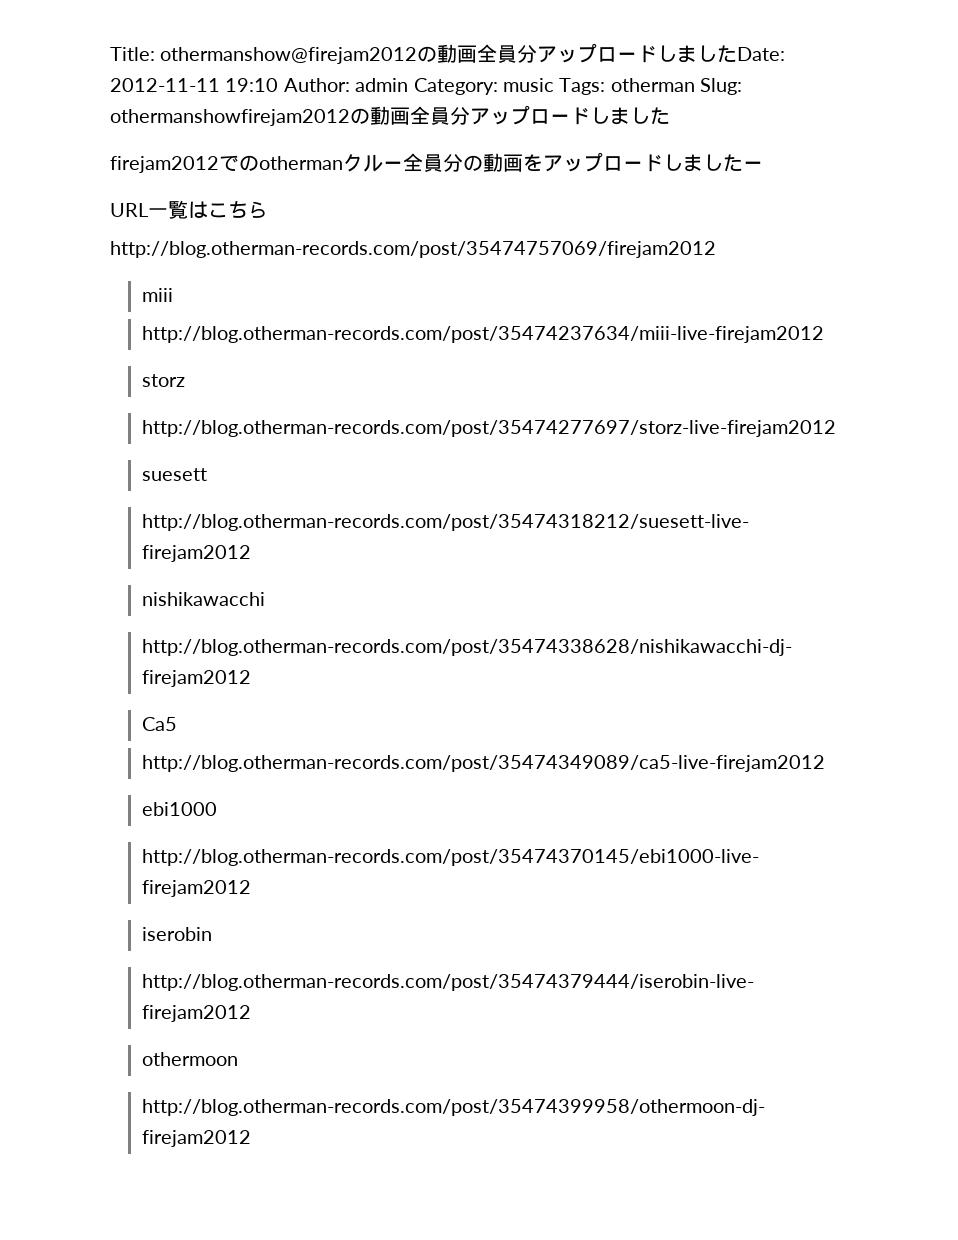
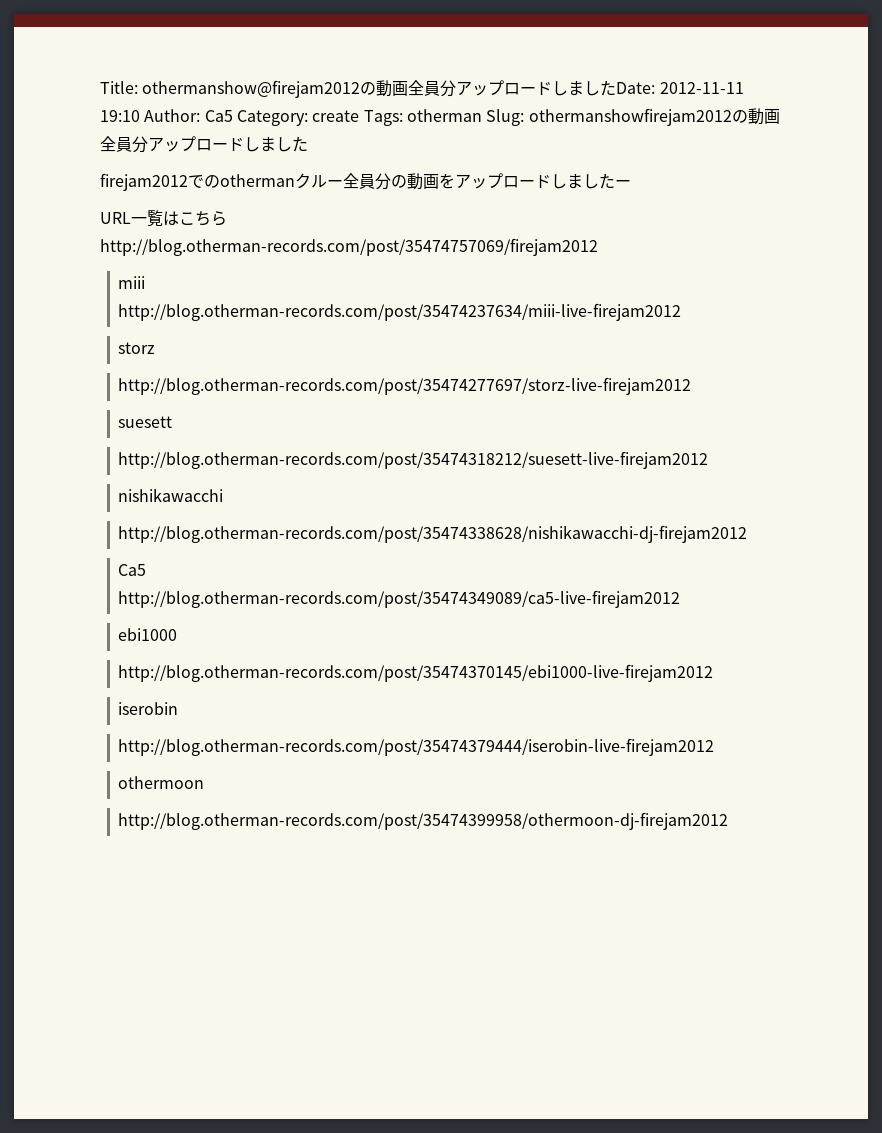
- Title: othermanshow@firejam2012の動画全員分アップロードしましたDate: 2012-11-11 19:10 Author: admin Category: music Tags: otherman Slug: othermanshowfirejam2012の動画全員分アップロードしました
+ Title: othermanshow@firejam2012の動画全員分アップロードしましたDate: 2012-11-11 19:10 Author: Ca5 Category: create Tags: otherman Slug: othermanshowfirejam2012の動画全員分アップロードしました

